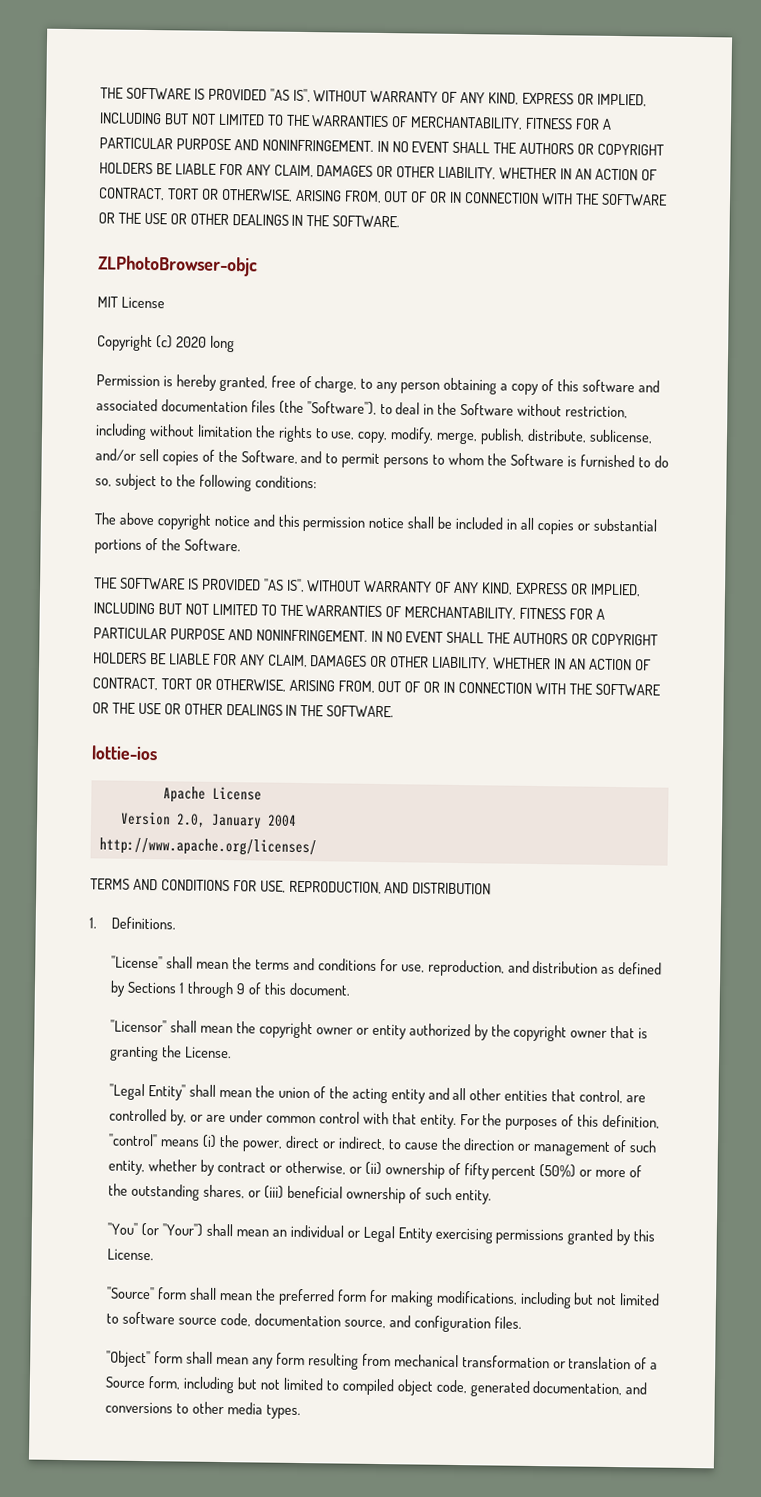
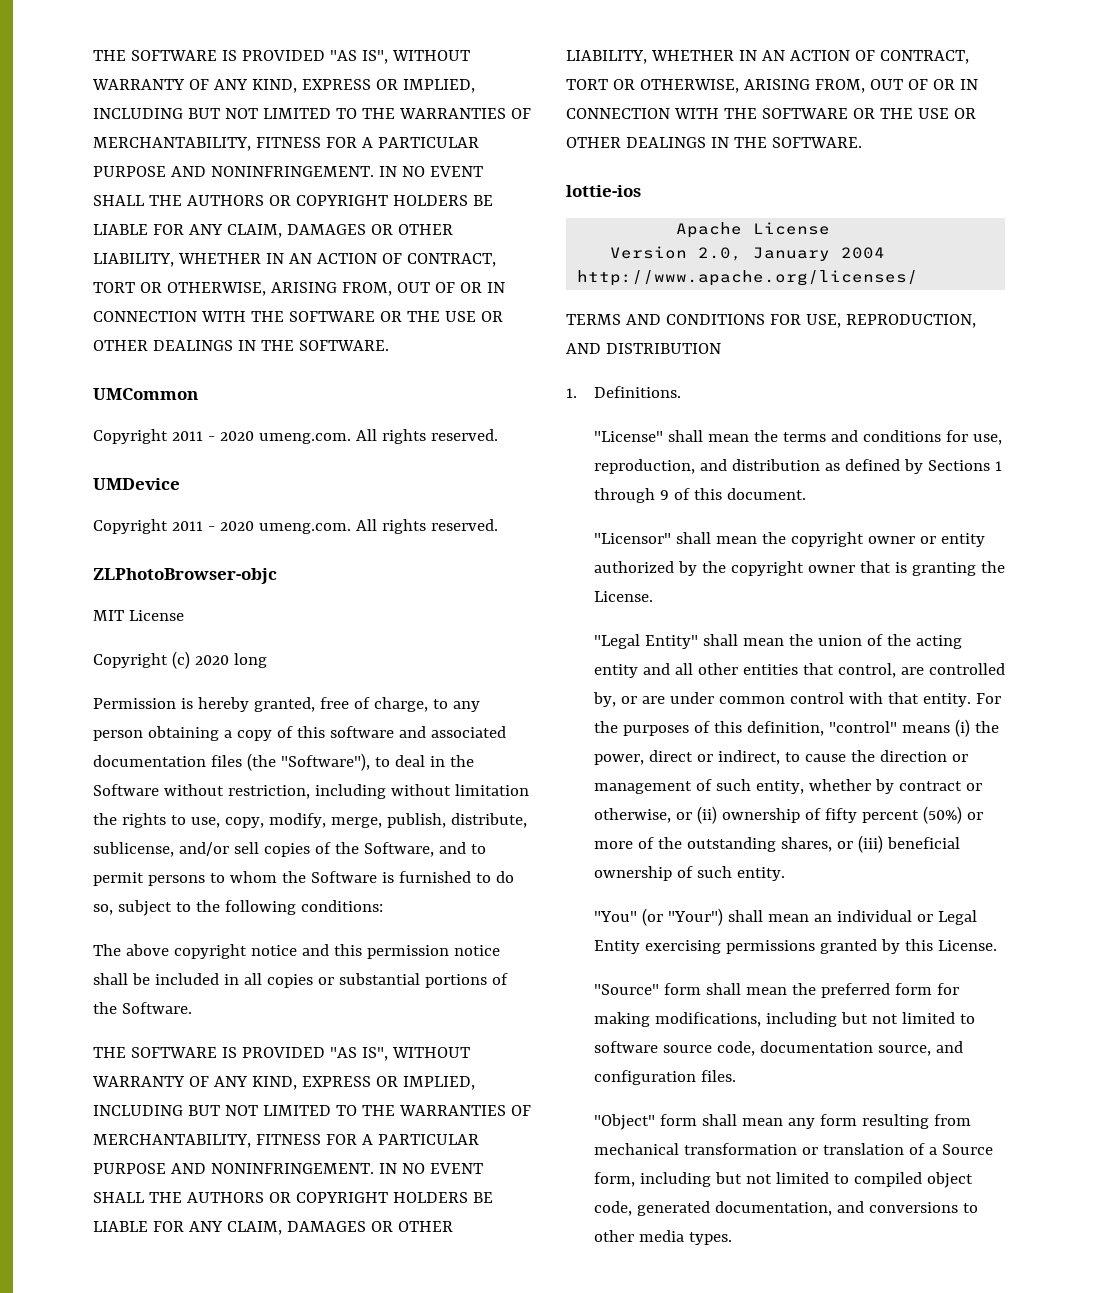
+ UMCommon
+ Copyright 2011 - 2020 umeng.com. All rights reserved.
+ UMDevice
+ Copyright 2011 - 2020 umeng.com. All rights reserved.

